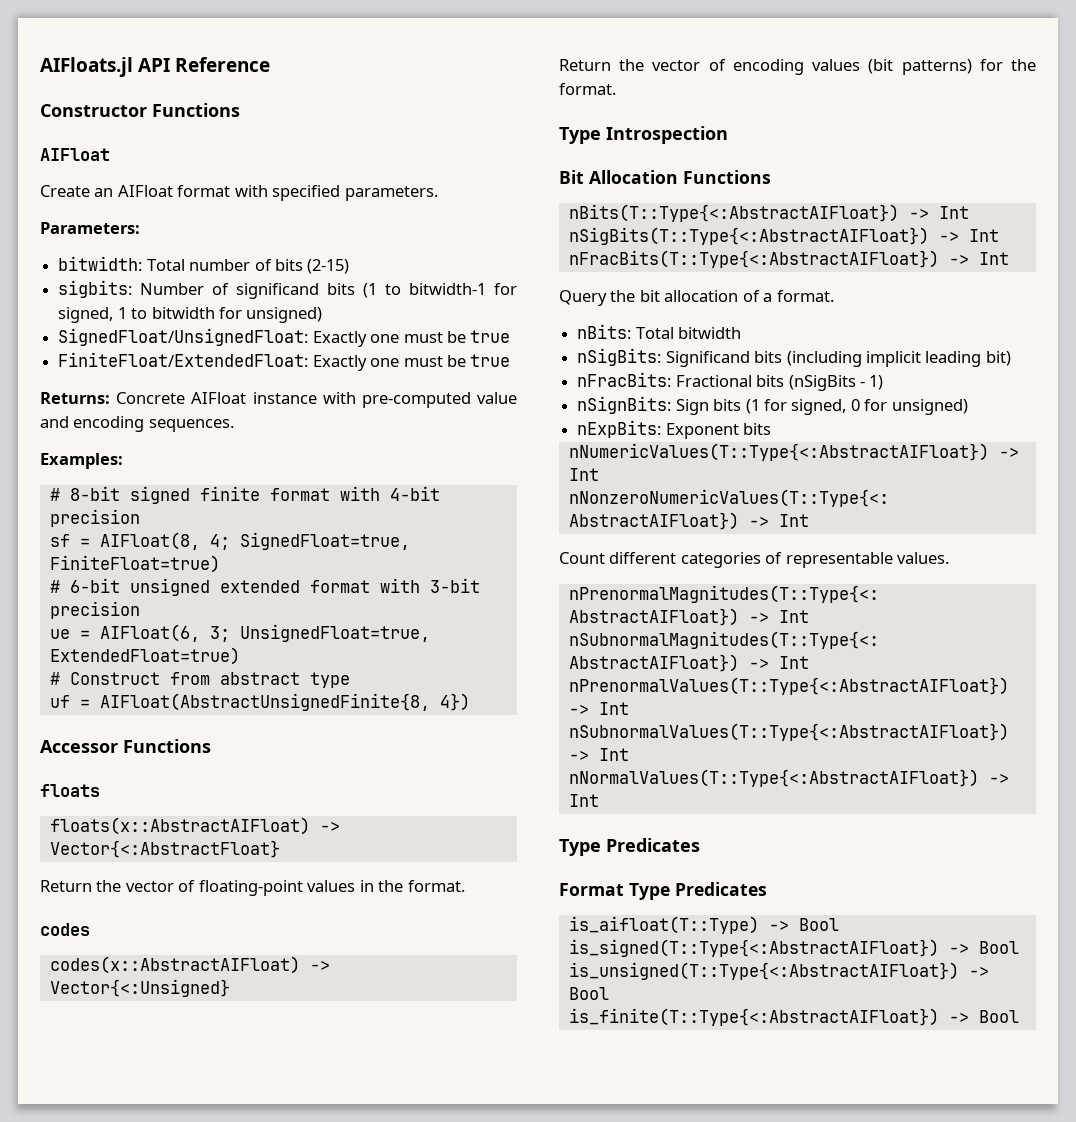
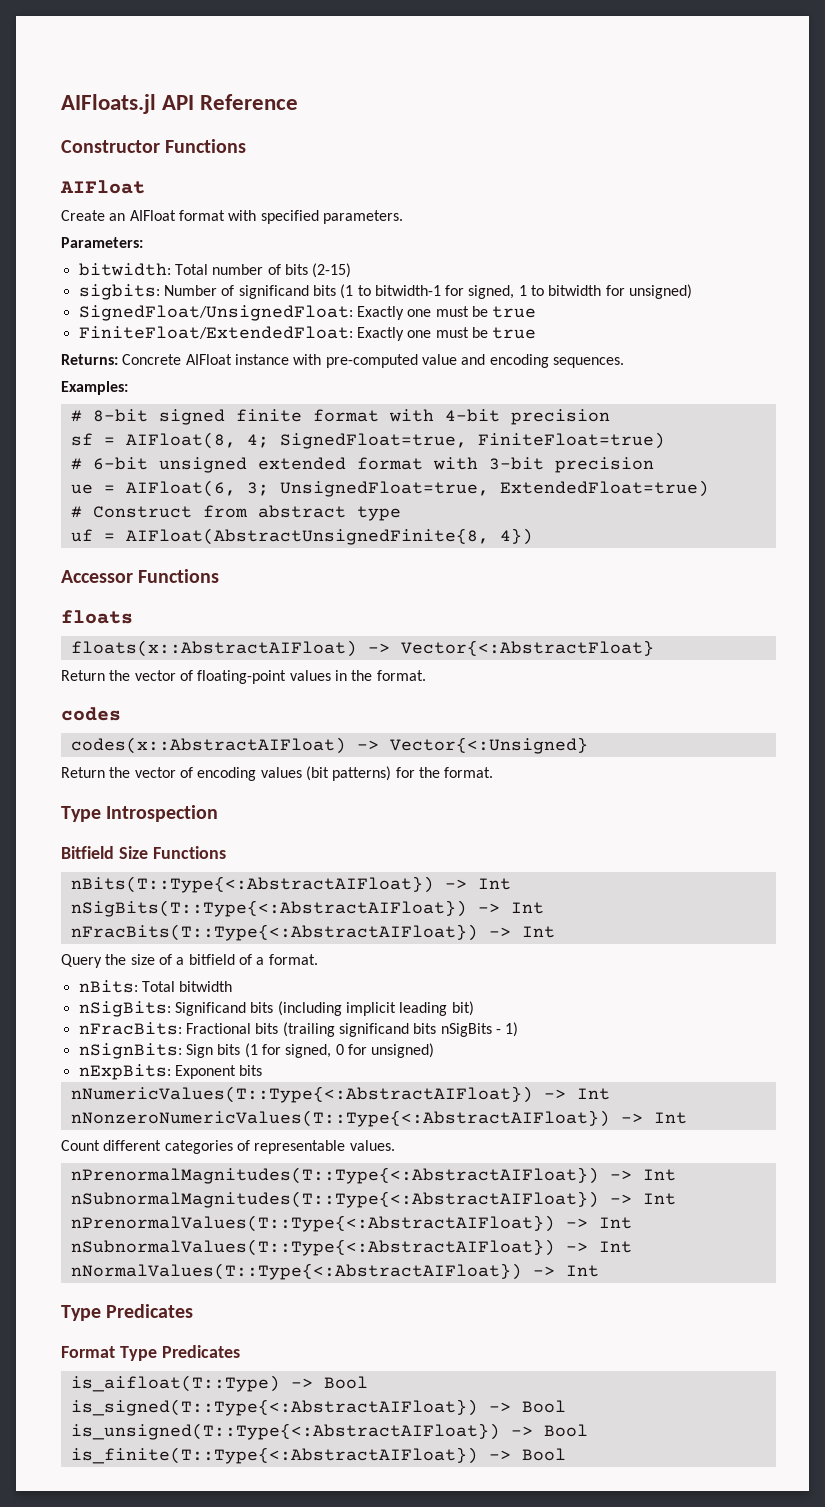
- Bit Allocation Functions
+ Bitfield Size Functions
- Query the bit allocation of a format.
+ Query the size of a bitfield of a format.
- nFracBits: Fractional bits (nSigBits - 1)
+ nFracBits: Fractional bits (trailing significand bits nSigBits - 1)

